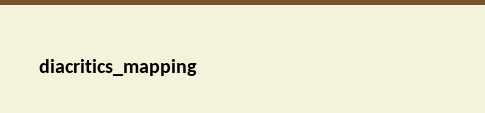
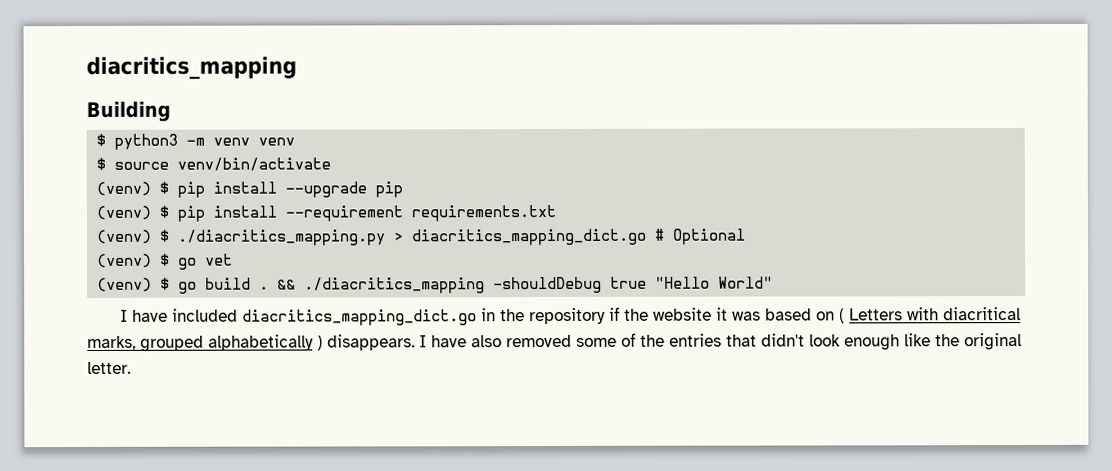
+ Building
+ $ python3 -m venv venv
+ $ source venv/bin/activate
+ (venv) $ pip install --upgrade pip
+ (venv) $ pip install --requirement requirements.txt
+ (venv) $ ./diacritics_mapping.py > diacritics_mapping_dict.go # Optional
+ (venv) $ go vet
+ (venv) $ go build . && ./diacritics_mapping -shouldDebug true "Hello World"
+ I have included diacritics_mapping_dict.go in the repository if the website it was based on ( Letters with diacritical marks, grouped alphabetically ) disappears. I have also removed some of the entries that didn't look enough like the original letter.

